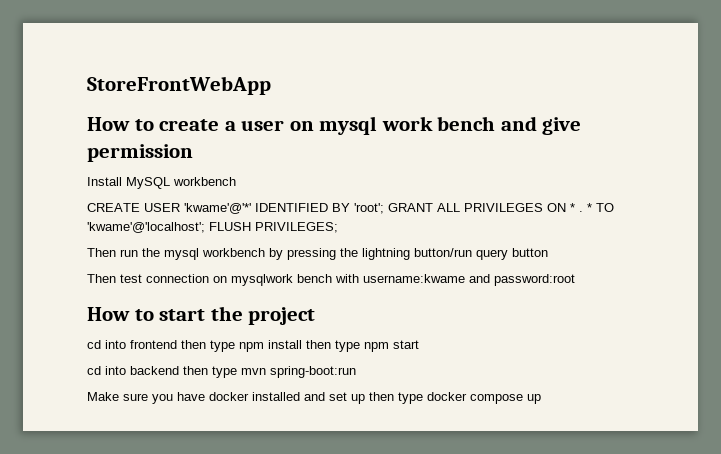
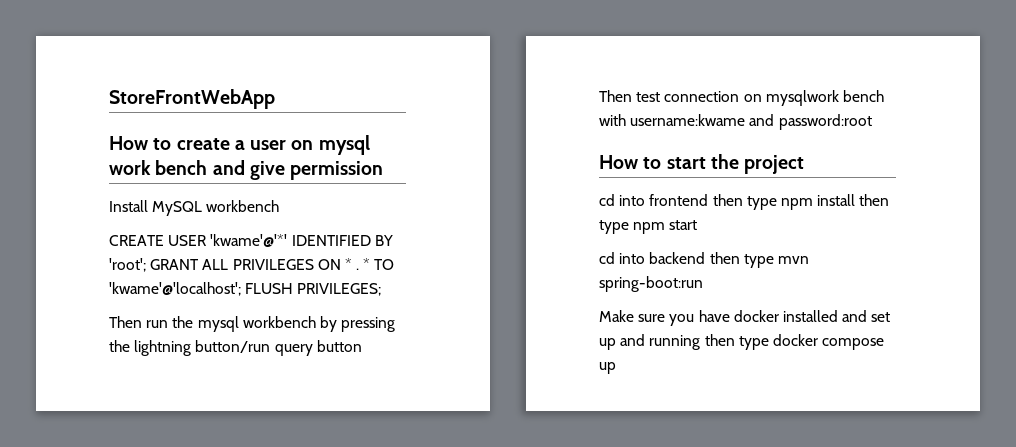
- Make sure you have docker installed and set up then type docker compose up
+ Make sure you have docker installed and set up and running then type docker compose up

